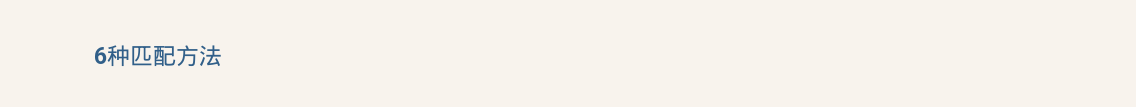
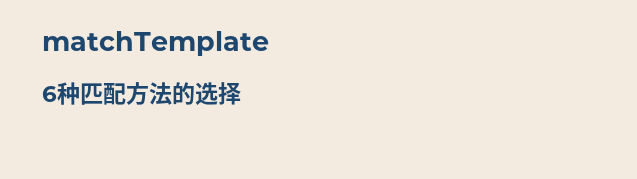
+ matchTemplate
- 6种匹配方法
+ 6种匹配方法的选择

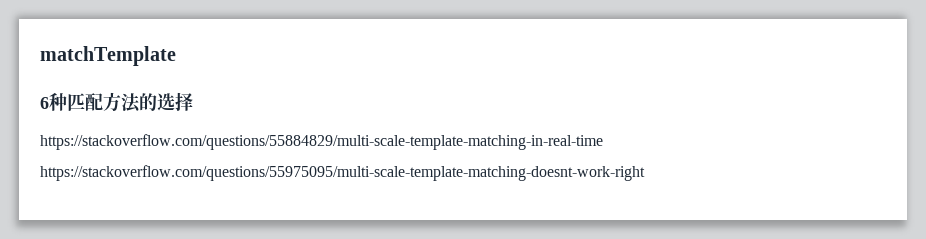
+ https://stackoverflow.com/questions/55884829/multi-scale-template-matching-in-real-time
+ https://stackoverflow.com/questions/55975095/multi-scale-template-matching-doesnt-work-right

